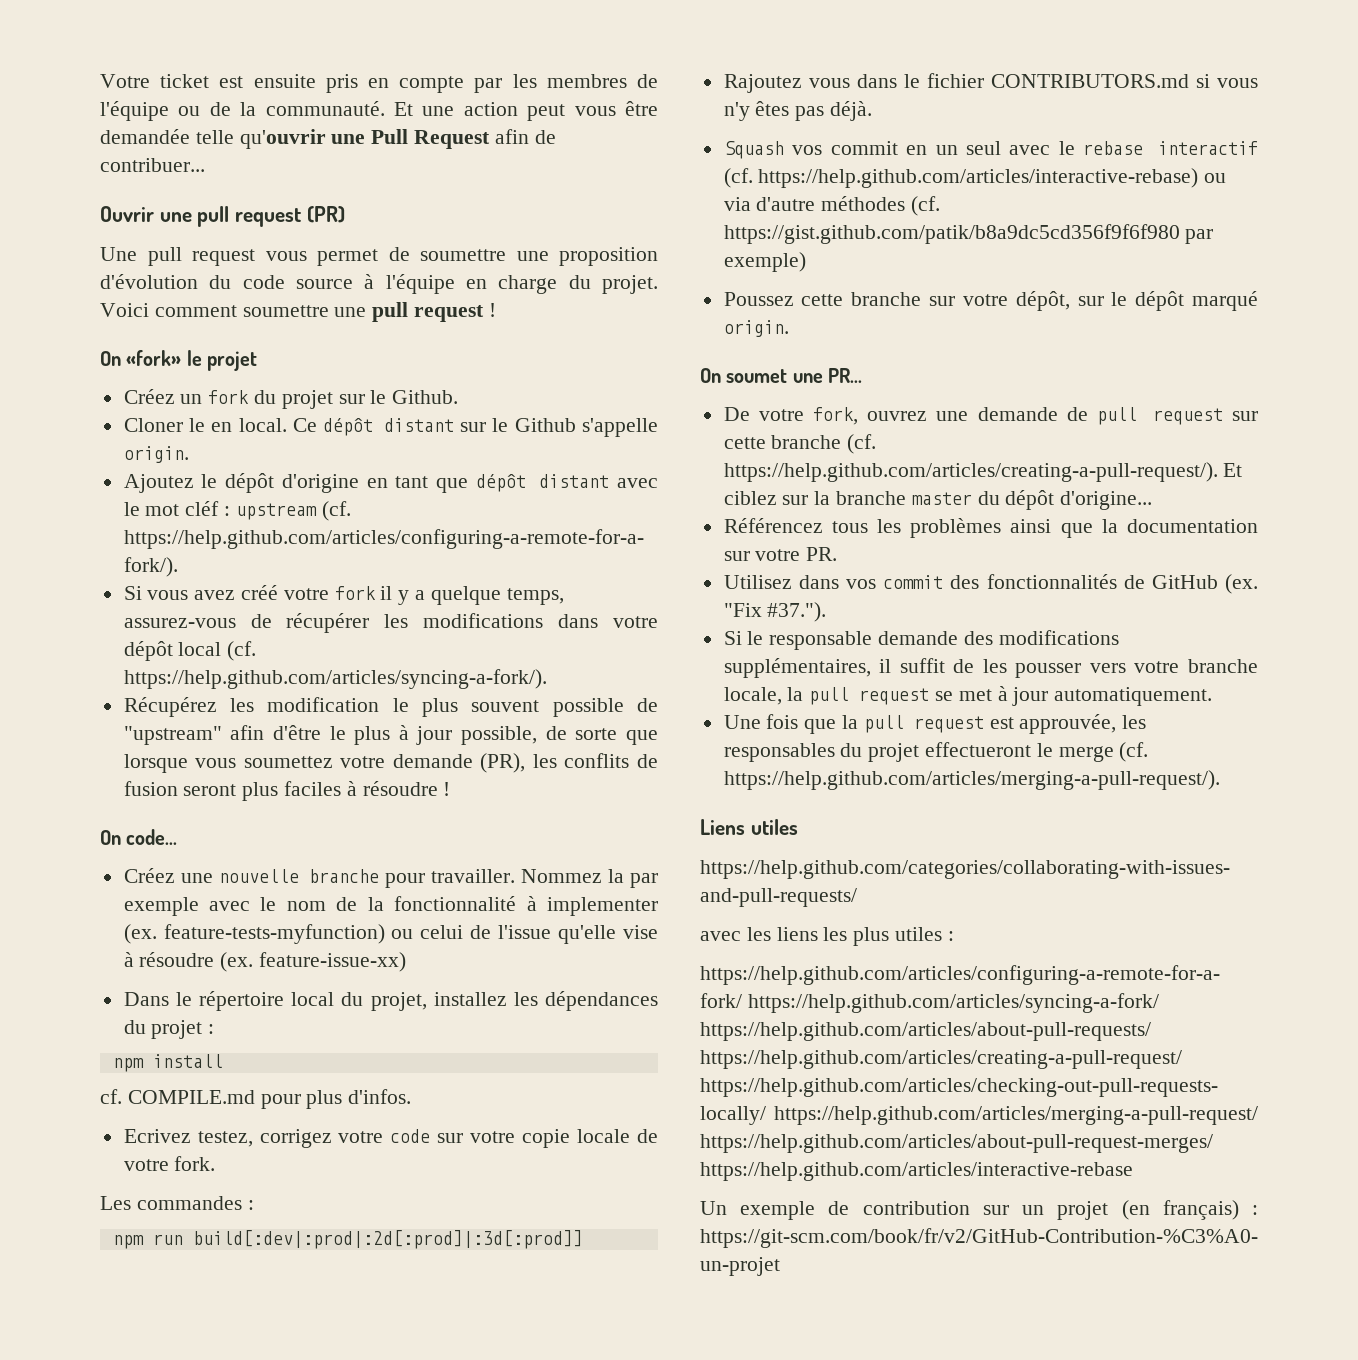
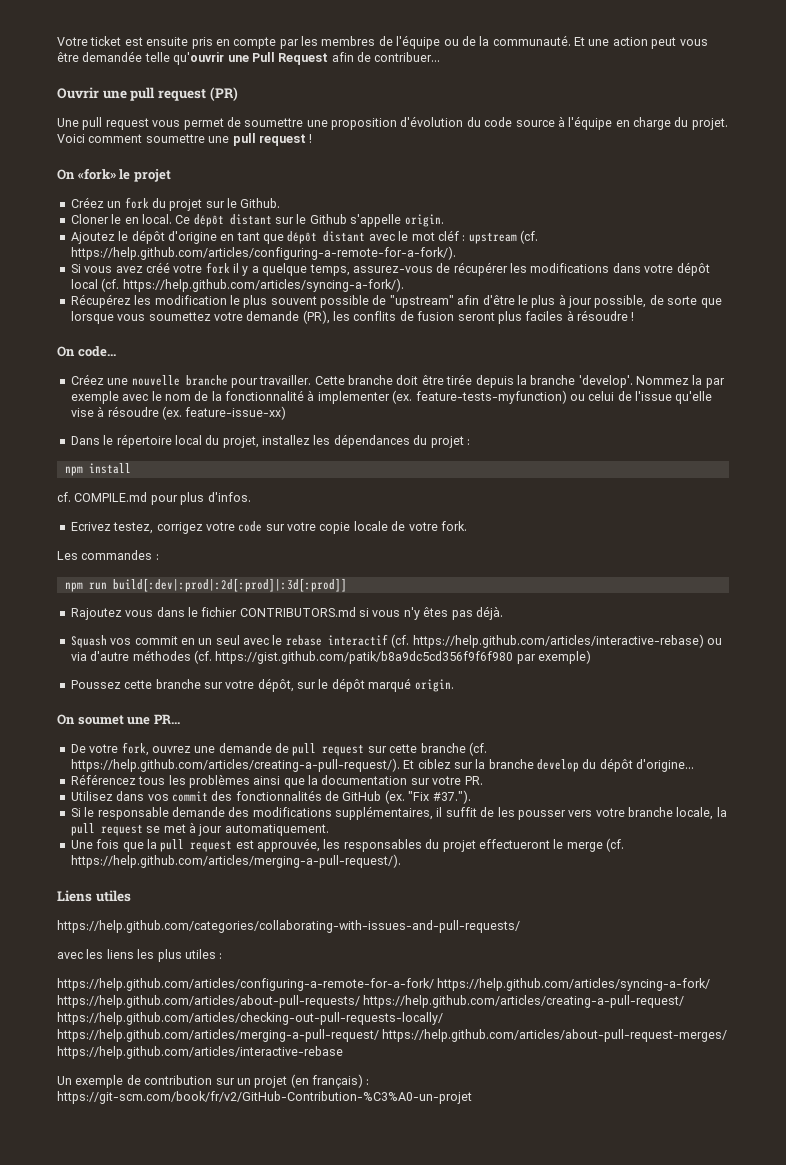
+ Cette branche doit être tirée depuis la branche 'develop'.
- De votre fork, ouvrez une demande de pull request sur cette branche (cf. https://help.github.com/articles/creating-a-pull-request/). Et ciblez sur la branche master du dépôt d'origine...
+ De votre fork, ouvrez une demande de pull request sur cette branche (cf. https://help.github.com/articles/creating-a-pull-request/). Et ciblez sur la branche develop du dépôt d'origine...

